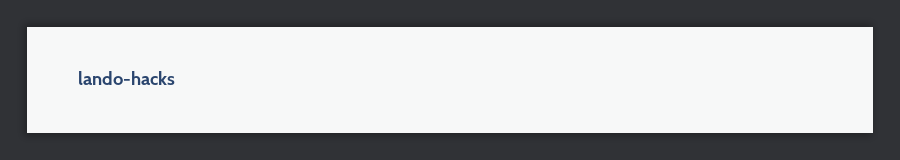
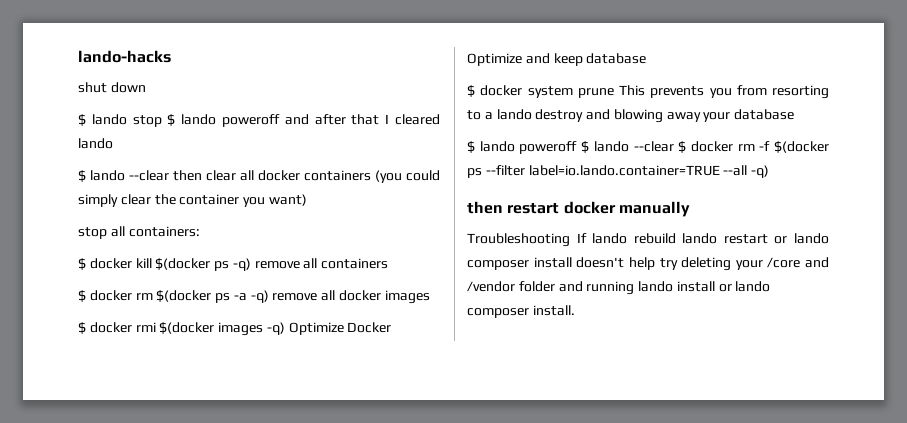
+ shut down
+ $ lando stop $ lando poweroff and after that I cleared lando
+ $ lando --clear then clear all docker containers (you could simply clear the container you want)
+ stop all containers:
+ $ docker kill $(docker ps -q) remove all containers
+ $ docker rm $(docker ps -a -q) remove all docker images
+ $ docker rmi $(docker images -q) Optimize Docker Optimize and keep database
+ $ docker system prune This prevents you from resorting to a lando destroy and blowing away your database
+ $ lando poweroff $ lando --clear $ docker rm -f $(docker ps --filter label=io.lando.container=TRUE --all -q)
+ then restart docker manually
+ Troubleshooting If lando rebuild lando restart or lando composer install doesn't help try deleting your /core and /vendor folder and running lando install or lando composer install.

